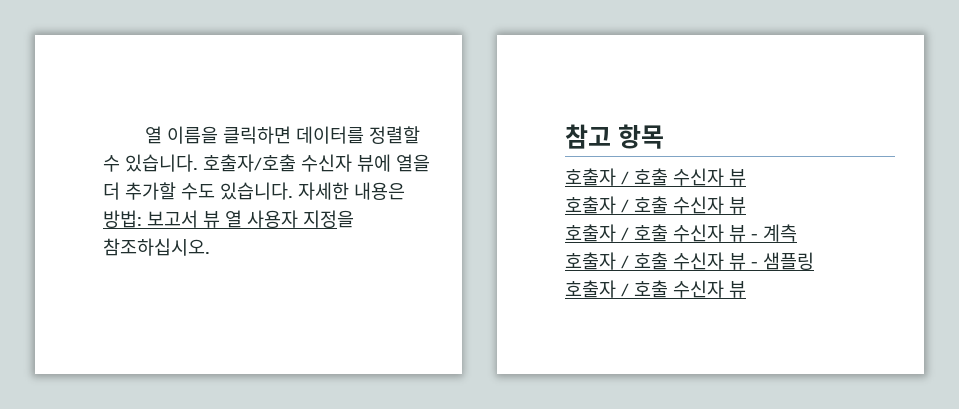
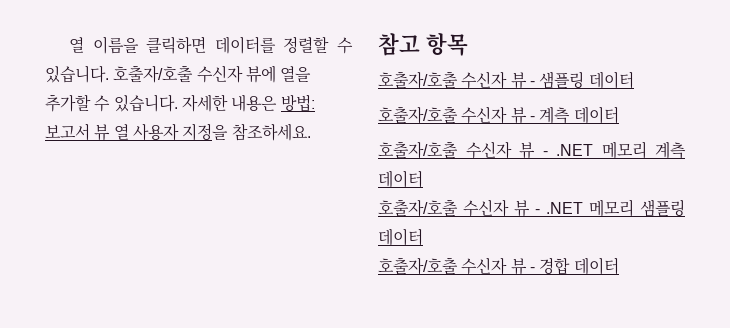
- 호출자/호출 수신자 뷰에 열을 더 추가할 수도 있습니다.
+ 호출자/호출 수신자 뷰에 열을 추가할 수 있습니다.
- 자세한 내용은 방법: 보고서 뷰 열 사용자 지정을 참조하십시오.
+ 자세한 내용은 방법: 보고서 뷰 열 사용자 지정을 참조하세요.
  참고 항목
- 호출자 / 호출 수신자 뷰
- 호출자 / 호출 수신자 뷰
- 호출자 / 호출 수신자 뷰 - 계측
- 호출자 / 호출 수신자 뷰 - 샘플링
- 호출자 / 호출 수신자 뷰
+ 호출자/호출 수신자 뷰 - 샘플링 데이터
+ 호출자/호출 수신자 뷰 - 계측 데이터
+ 호출자/호출 수신자 뷰 - .NET 메모리 계측 데이터
+ 호출자/호출 수신자 뷰 - .NET 메모리 샘플링 데이터
+ 호출자/호출 수신자 뷰 - 경합 데이터

